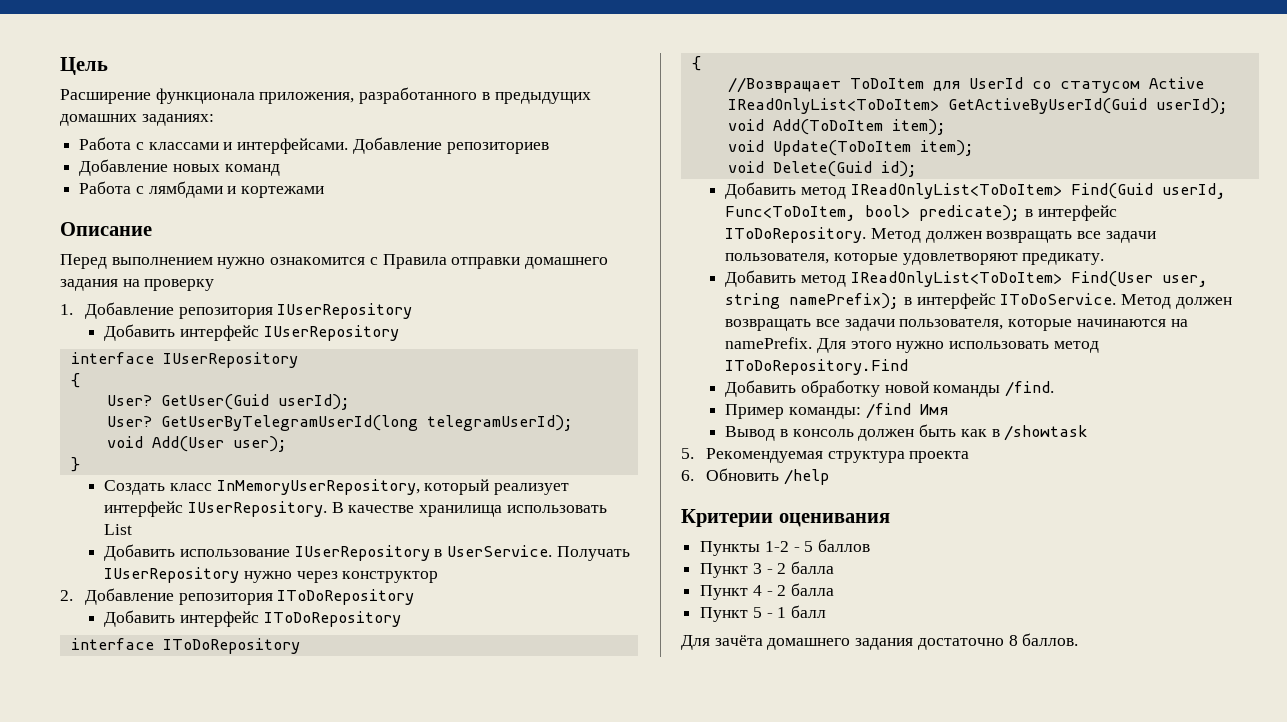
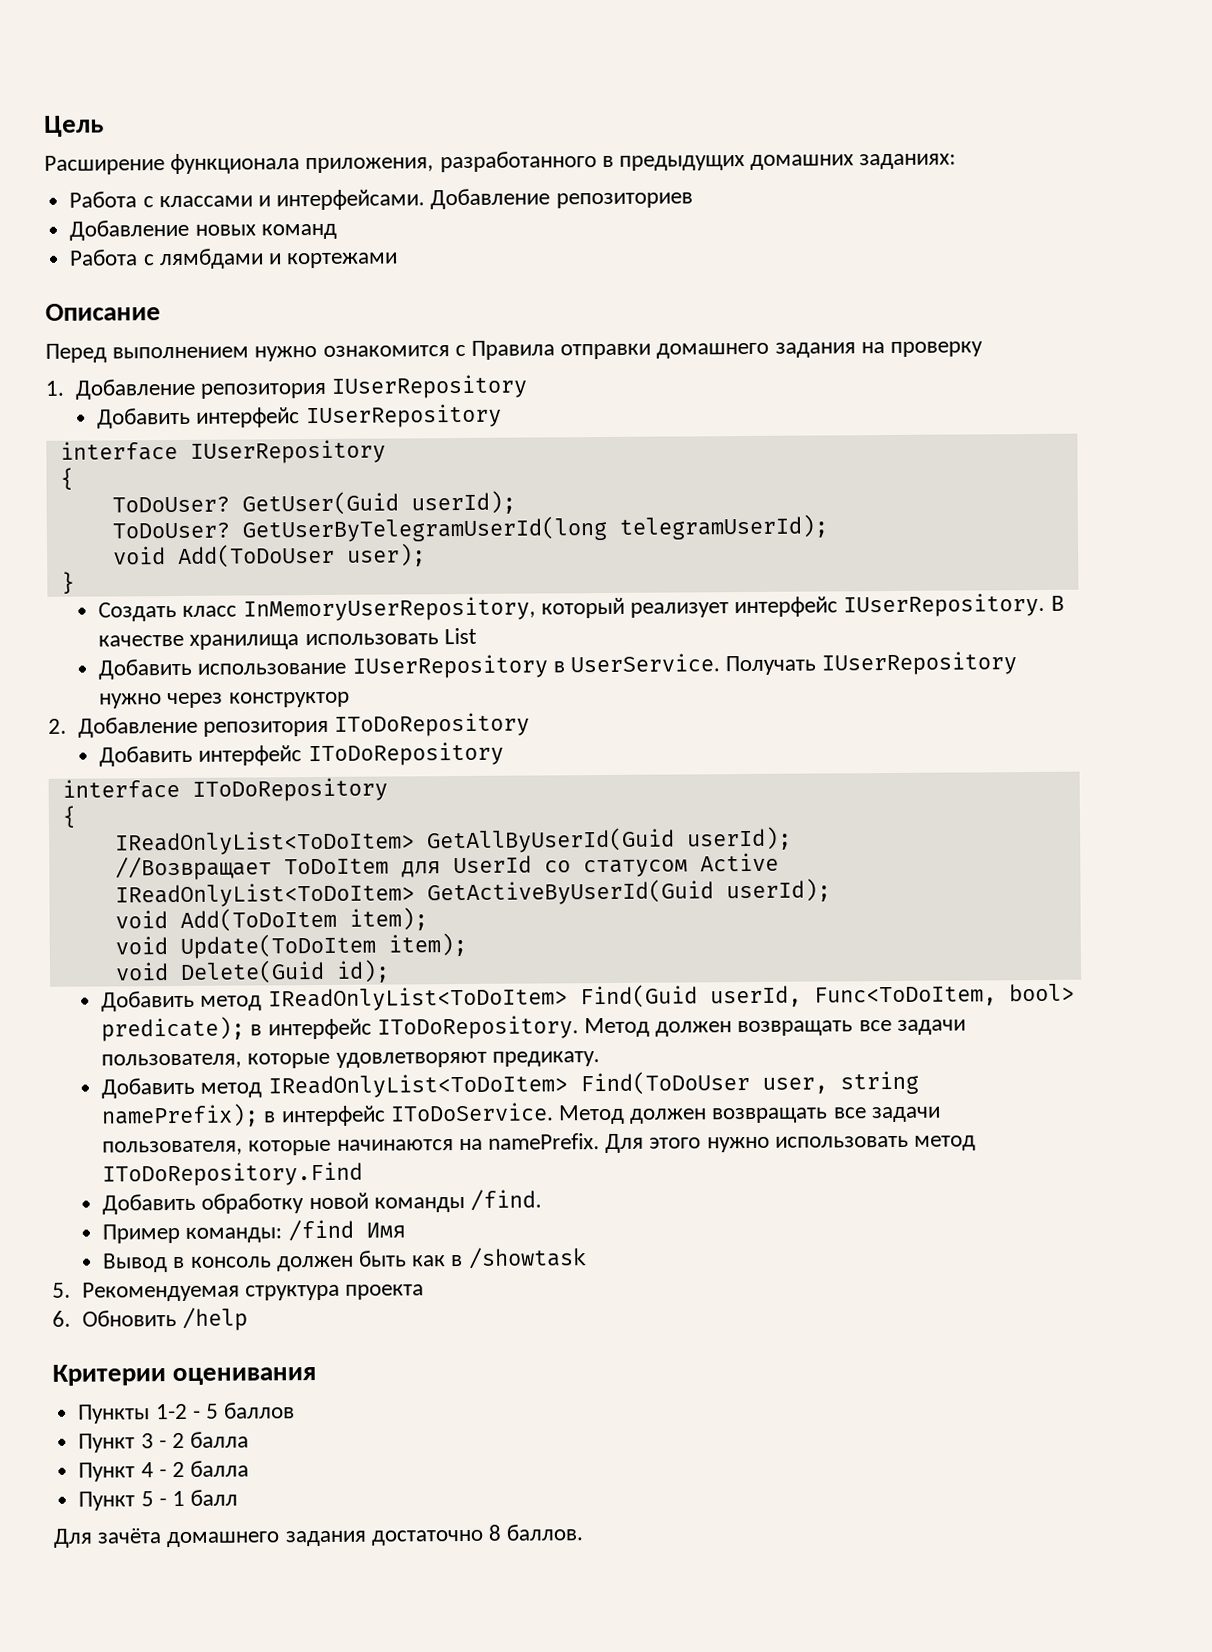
  interface IUserRepository
  {
- User?
+ ToDoUser?
  GetUser(Guid userId);
- User?
+ ToDoUser?
- void Add(User user);
+ void Add(ToDoUser user);
+ IReadOnlyList<ToDoItem> GetAllByUserId(Guid userId);
- Добавить метод IReadOnlyList<ToDoItem> Find(User user, string namePrefix); в интерфейс IToDoService.
+ Добавить метод IReadOnlyList<ToDoItem> Find(ToDoUser user, string namePrefix); в интерфейс IToDoService.

